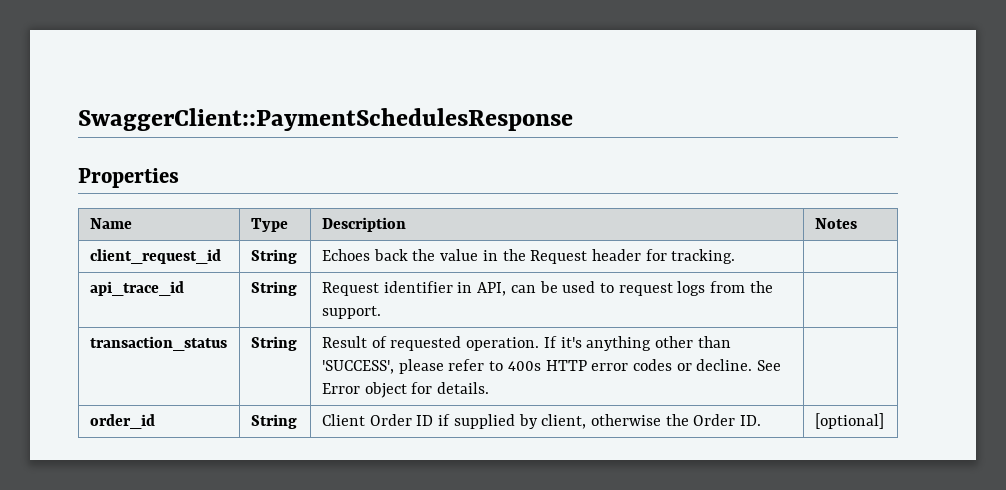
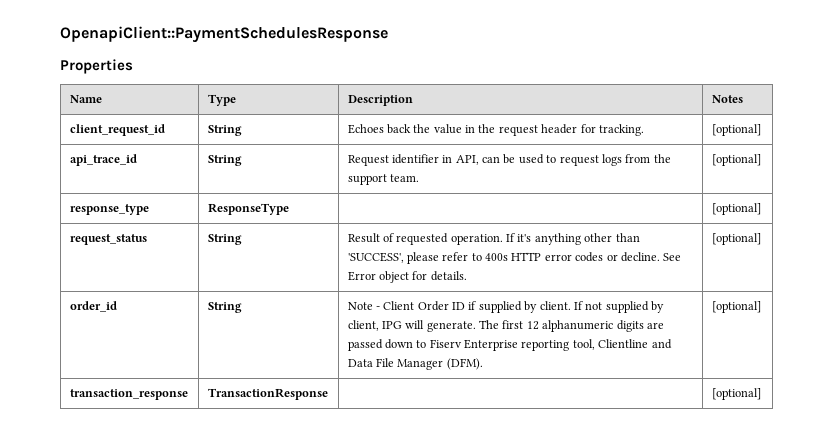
- SwaggerClient::PaymentSchedulesResponse
+ OpenapiClient::PaymentSchedulesResponse
- client_request_id | String | Echoes back the value in the Request header for tracking. |
+ client_request_id | String | Echoes back the value in the request header for tracking. | [optional]
- api_trace_id | String | Request identifier in API, can be used to request logs from the support. |
- transaction_status | String | Result of requested operation. If it's anything other than 'SUCCESS', please refer to 400s HTTP error codes or decline. See Error object for details. |
+ api_trace_id | String | Request identifier in API, can be used to request logs from the support team. | [optional]
+ response_type | ResponseType | | [optional]
+ request_status | String | Result of requested operation. If it's anything other than 'SUCCESS', please refer to 400s HTTP error codes or decline. See Error object for details. | [optional]
- order_id | String | Client Order ID if supplied by client, otherwise the Order ID. | [optional]
+ order_id | String | Note - Client Order ID if supplied by client. If not supplied by client, IPG will generate. The first 12 alphanumeric digits are passed down to Fiserv Enterprise reporting tool, Clientline and Data File Manager (DFM). | [optional]
+ transaction_response | TransactionResponse | | [optional]

